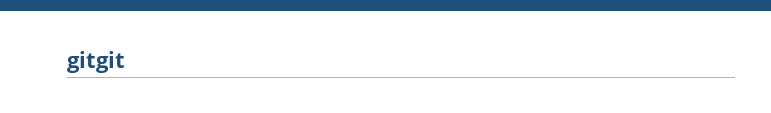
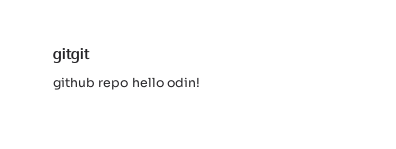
+ github repo hello odin!

